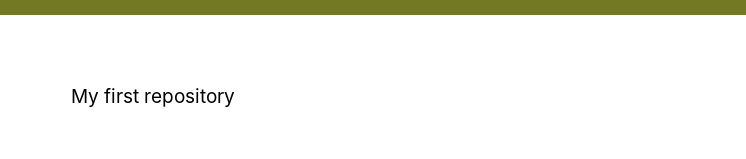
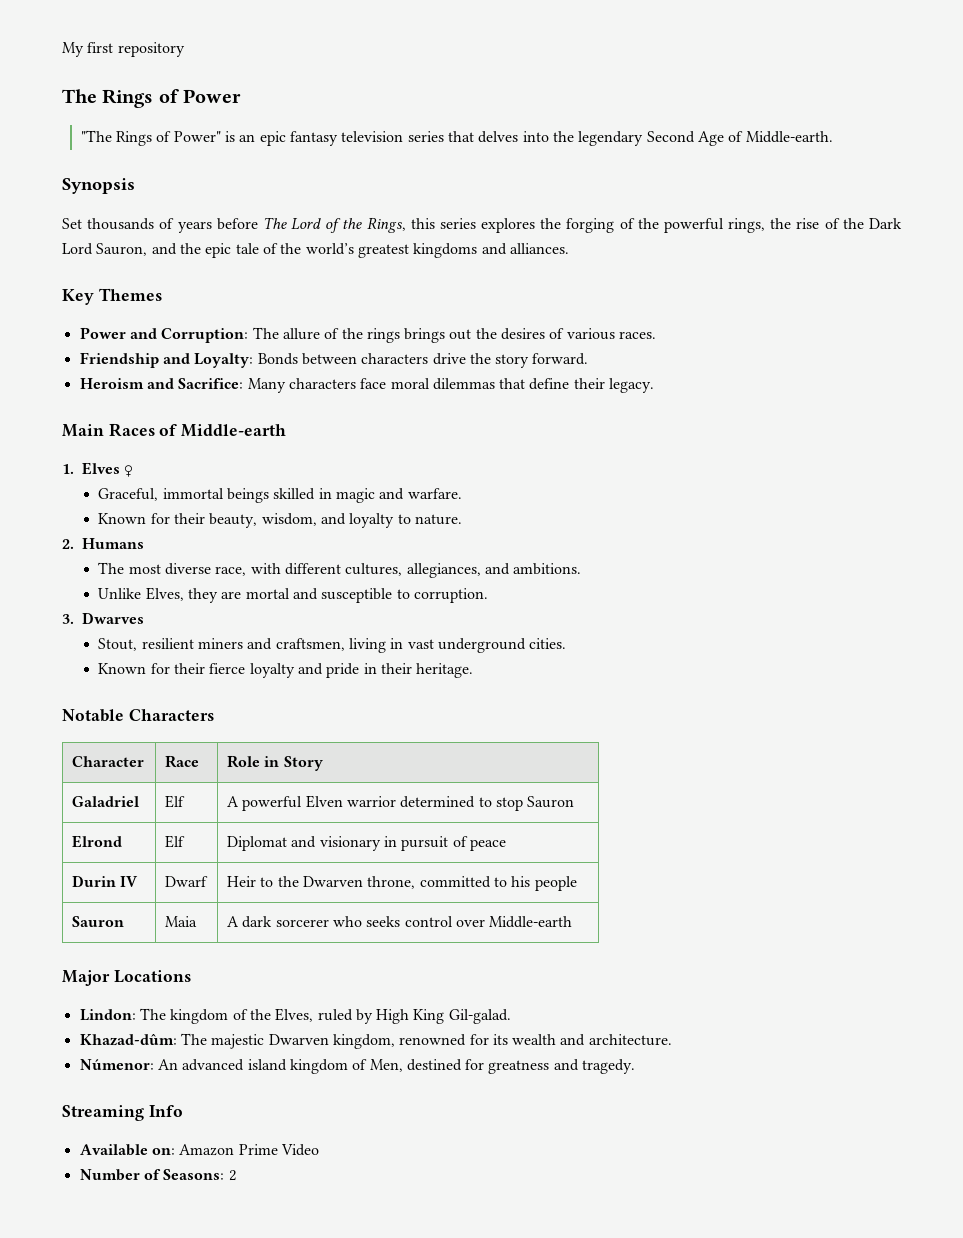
+ The Rings of Power
+ "The Rings of Power" is an epic fantasy television series that delves into the legendary Second Age of Middle-earth.
+ Synopsis
+ Set thousands of years before The Lord of the Rings, this series explores the forging of the powerful rings, the rise of the Dark Lord Sauron, and the epic tale of the world’s greatest kingdoms and alliances.
+ Key Themes
+ Power and Corruption: The allure of the rings brings out the desires of various races.
+ Friendship and Loyalty: Bonds between characters drive the story forward.
+ Heroism and Sacrifice: Many characters face moral dilemmas that define their legacy.
+ Main Races of Middle-earth
+ 1. Elves ♀
+ Graceful, immortal beings skilled in magic and warfare.
+ Known for their beauty, wisdom, and loyalty to nature.
+ 2. Humans
+ The most diverse race, with different cultures, allegiances, and ambitions.
+ Unlike Elves, they are mortal and susceptible to corruption.
+ 3. Dwarves
+ Stout, resilient miners and craftsmen, living in vast underground cities.
+ Known for their fierce loyalty and pride in their heritage.
+ Notable Characters
+ Character | Race | Role in Story
+ Galadriel | Elf | A powerful Elven warrior determined to stop Sauron
+ Elrond | Elf | Diplomat and visionary in pursuit of peace
+ Durin IV | Dwarf | Heir to the Dwarven throne, committed to his people
+ Sauron | Maia | A dark sorcerer who seeks control over Middle-earth
+ Major Locations
+ Lindon: The kingdom of the Elves, ruled by High King Gil-galad.
+ Khazad-dûm: The majestic Dwarven kingdom, renowned for its wealth and architecture.
+ Númenor: An advanced island kingdom of Men, destined for greatness and tragedy.
+ Streaming Info
+ Available on: Amazon Prime Video
+ Number of Seasons: 2

